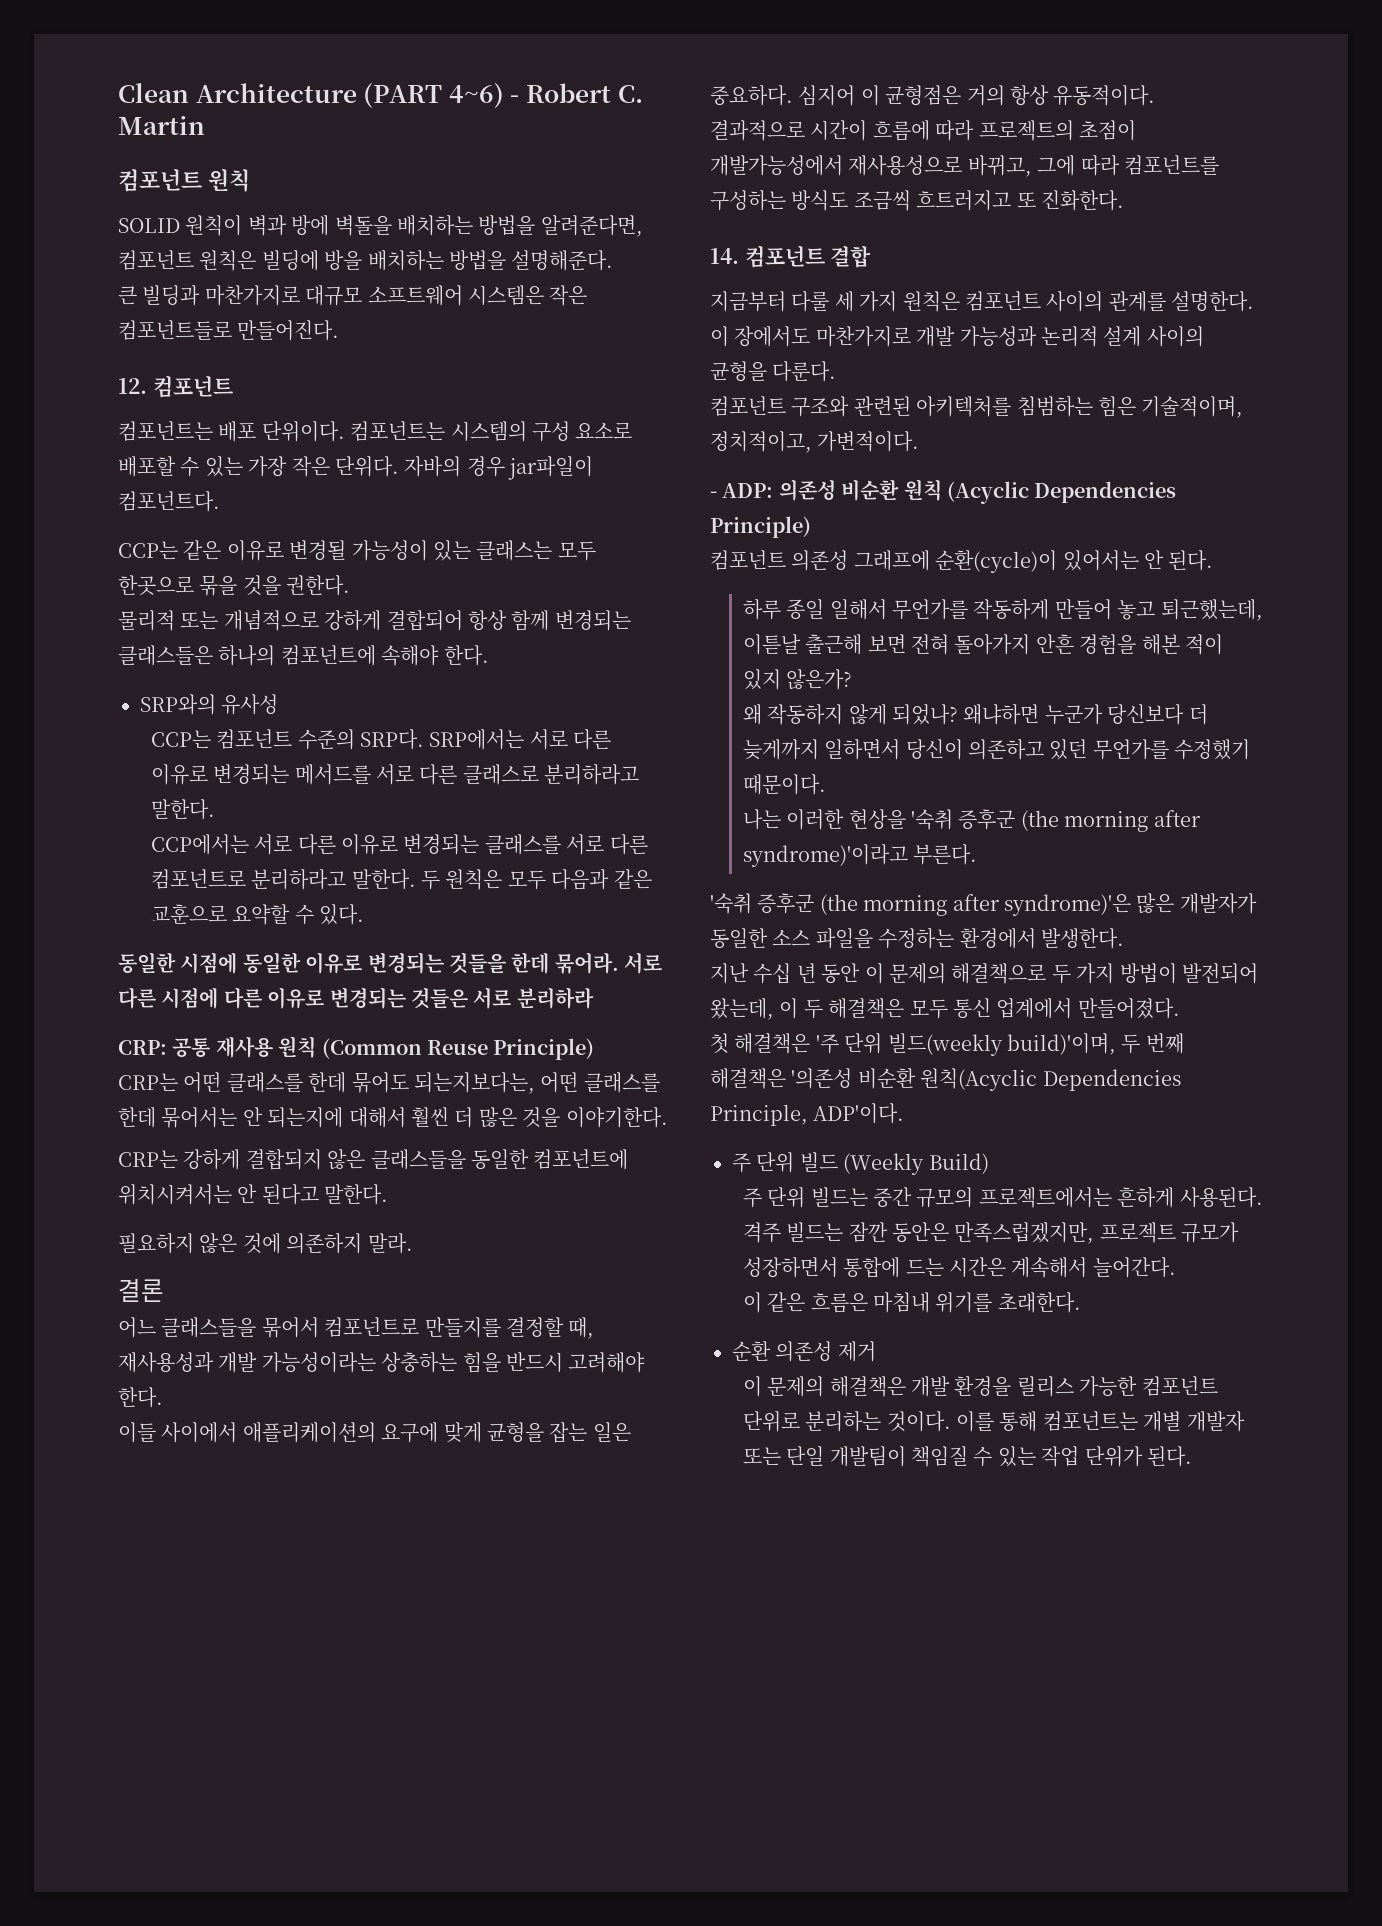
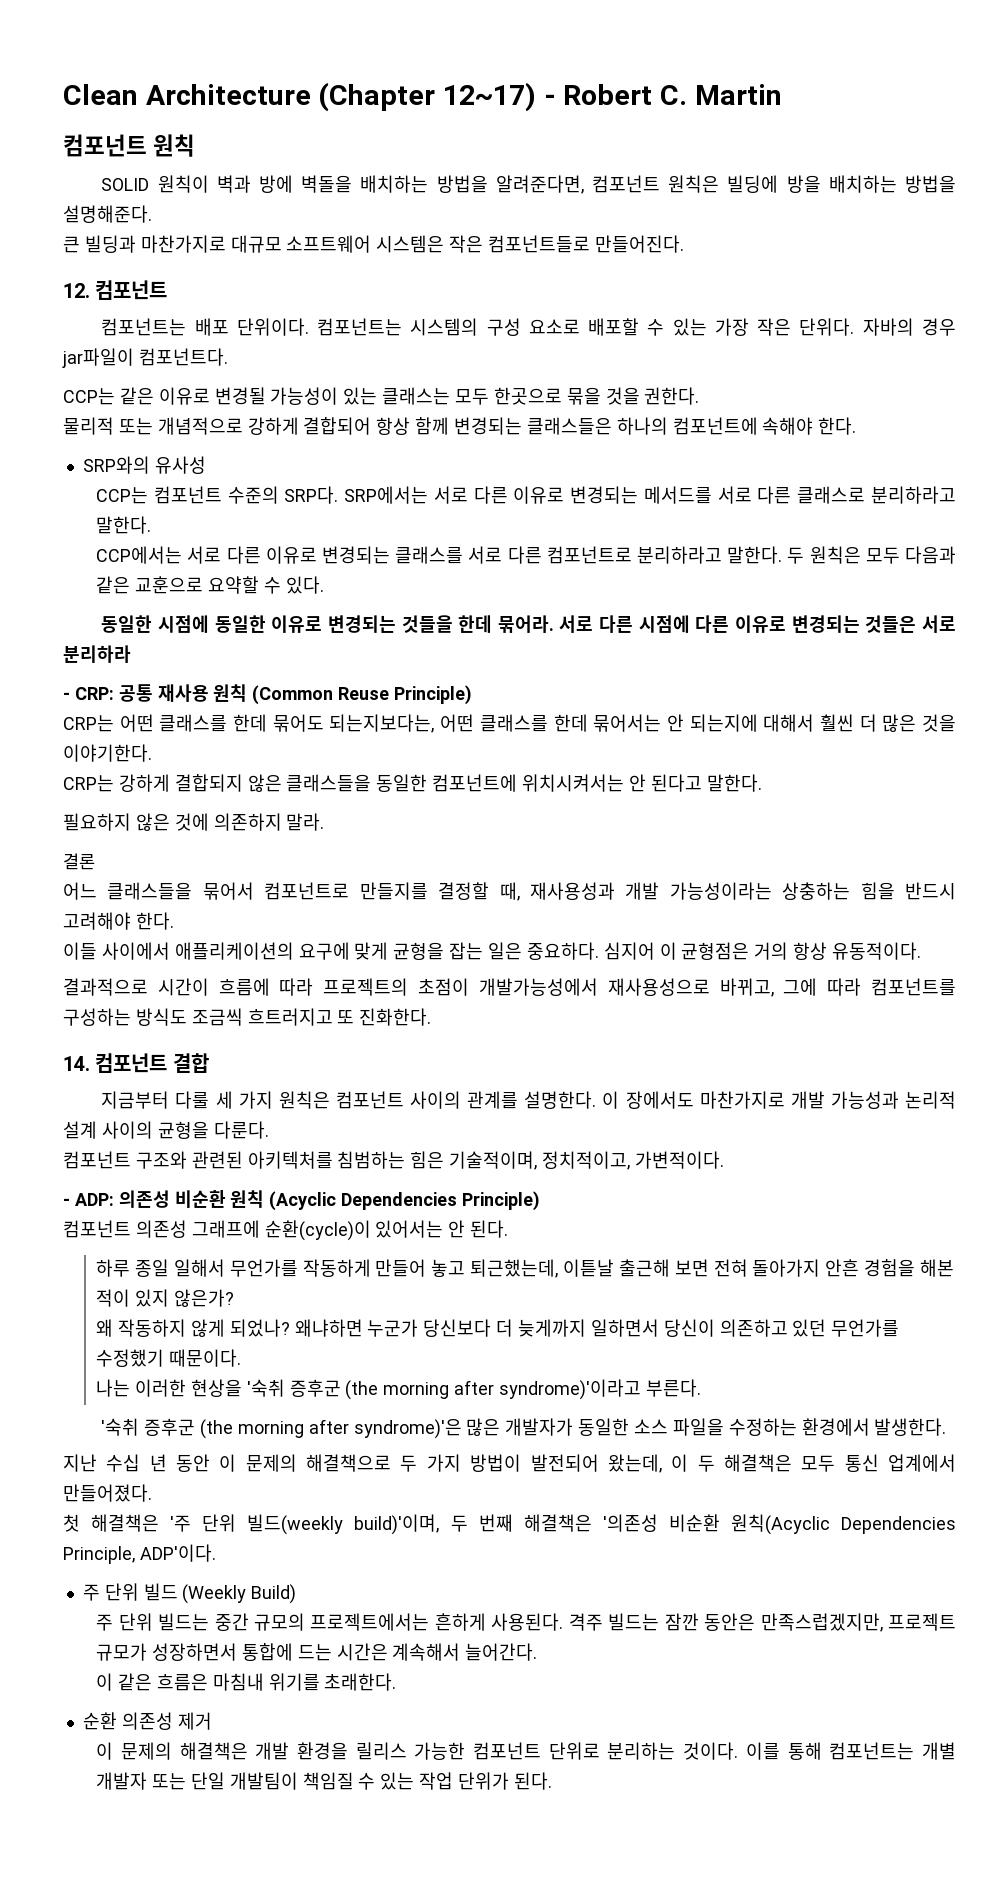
- Clean Architecture (PART 4~6) - Robert C. Martin
+ Clean Architecture (Chapter 12~17) - Robert C. Martin
- CRP: 공통 재사용 원칙 (Common Reuse Principle)
+ - CRP: 공통 재사용 원칙 (Common Reuse Principle)

